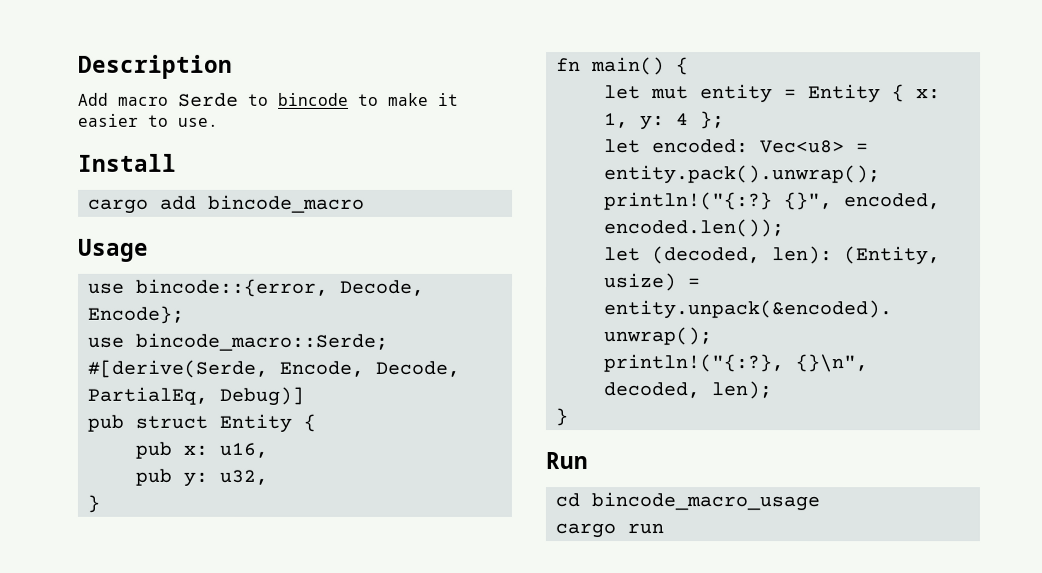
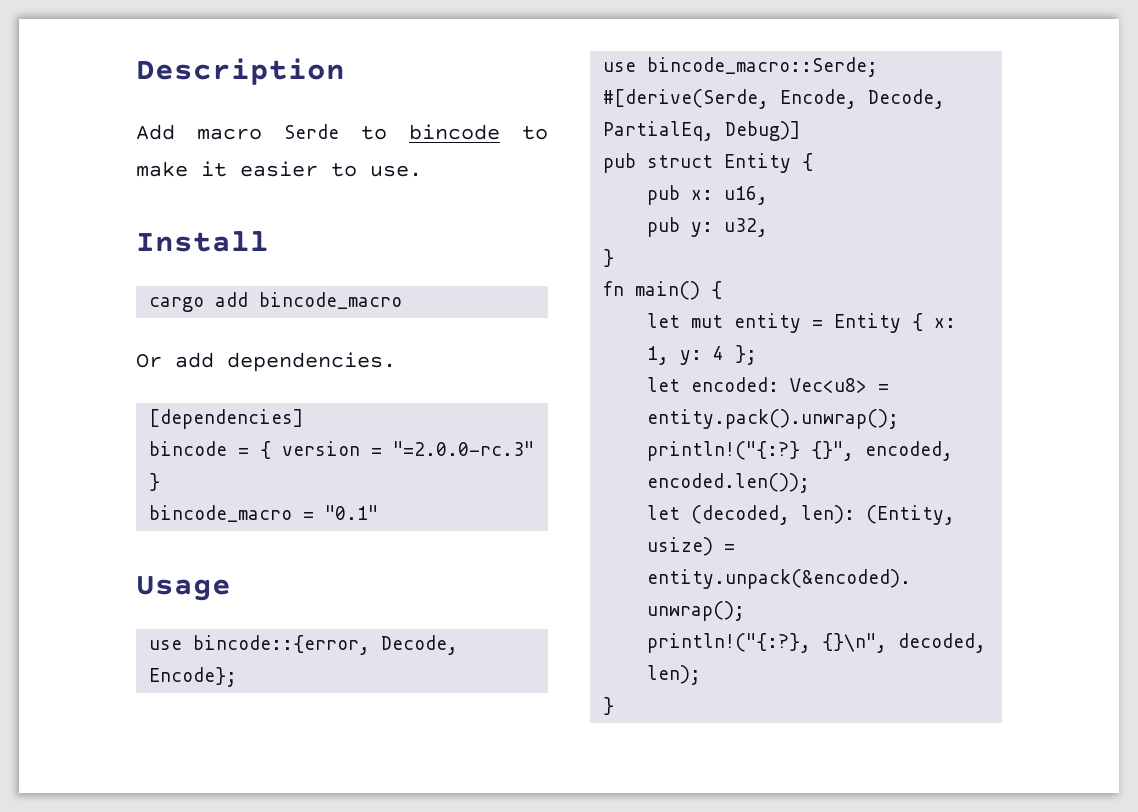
+ Or add dependencies.
+ [dependencies]
+ bincode = { version = "=2.0.0-rc.3" }
+ bincode_macro = "0.1"
- Run
- cd bincode_macro_usage
- cargo run

